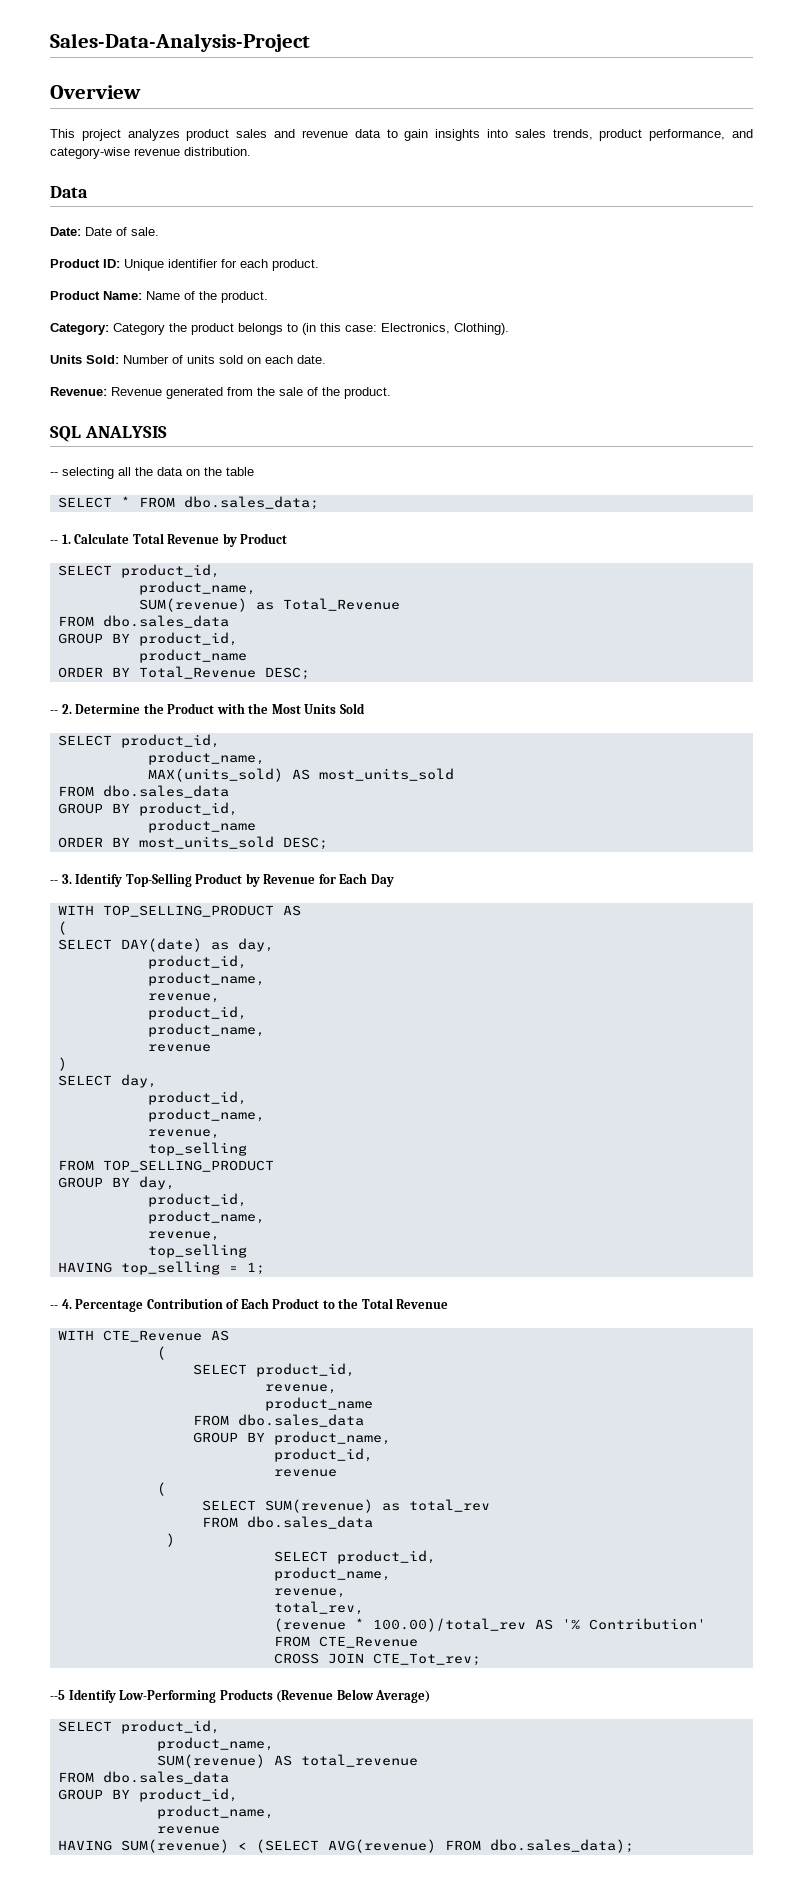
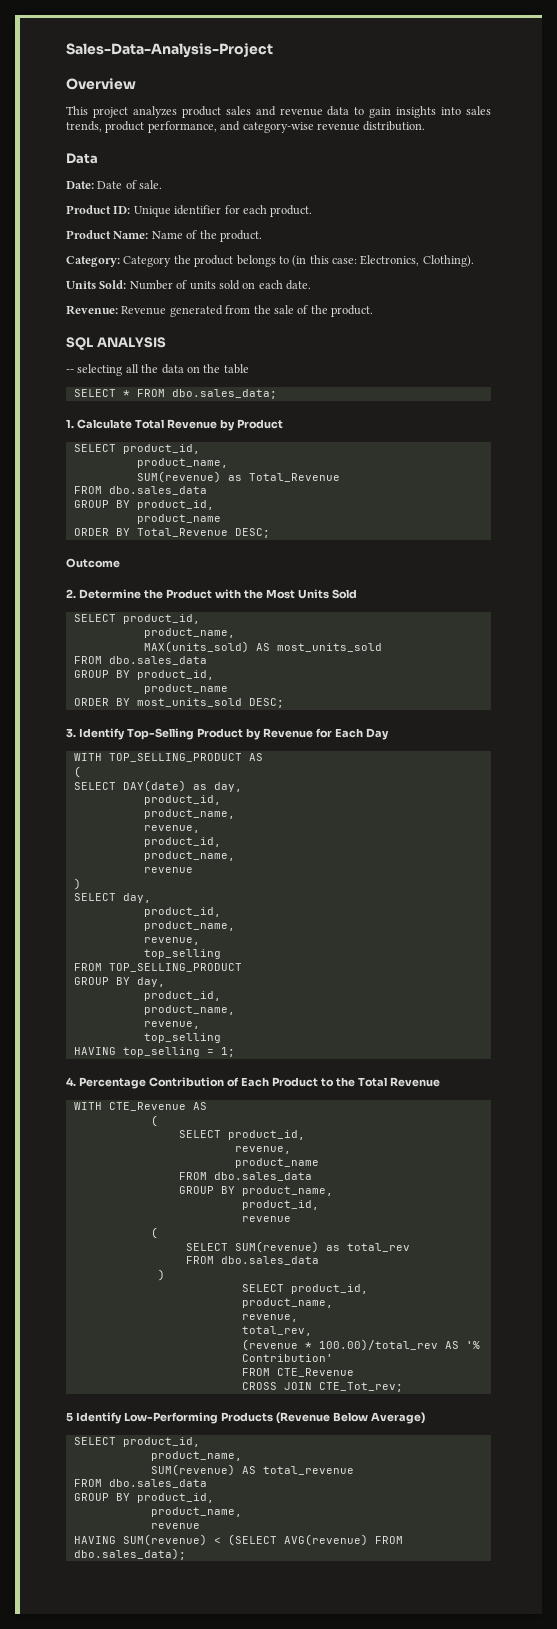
- -- 1. Calculate Total Revenue by Product
+ 1. Calculate Total Revenue by Product
- -- 2. Determine the Product with the Most Units Sold
+ Outcome
+ 2. Determine the Product with the Most Units Sold
- -- 3. Identify Top-Selling Product by Revenue for Each Day
+ 3. Identify Top-Selling Product by Revenue for Each Day
- -- 4. Percentage Contribution of Each Product to the Total Revenue
+ 4. Percentage Contribution of Each Product to the Total Revenue
- --5 Identify Low-Performing Products (Revenue Below Average)
+ 5 Identify Low-Performing Products (Revenue Below Average)

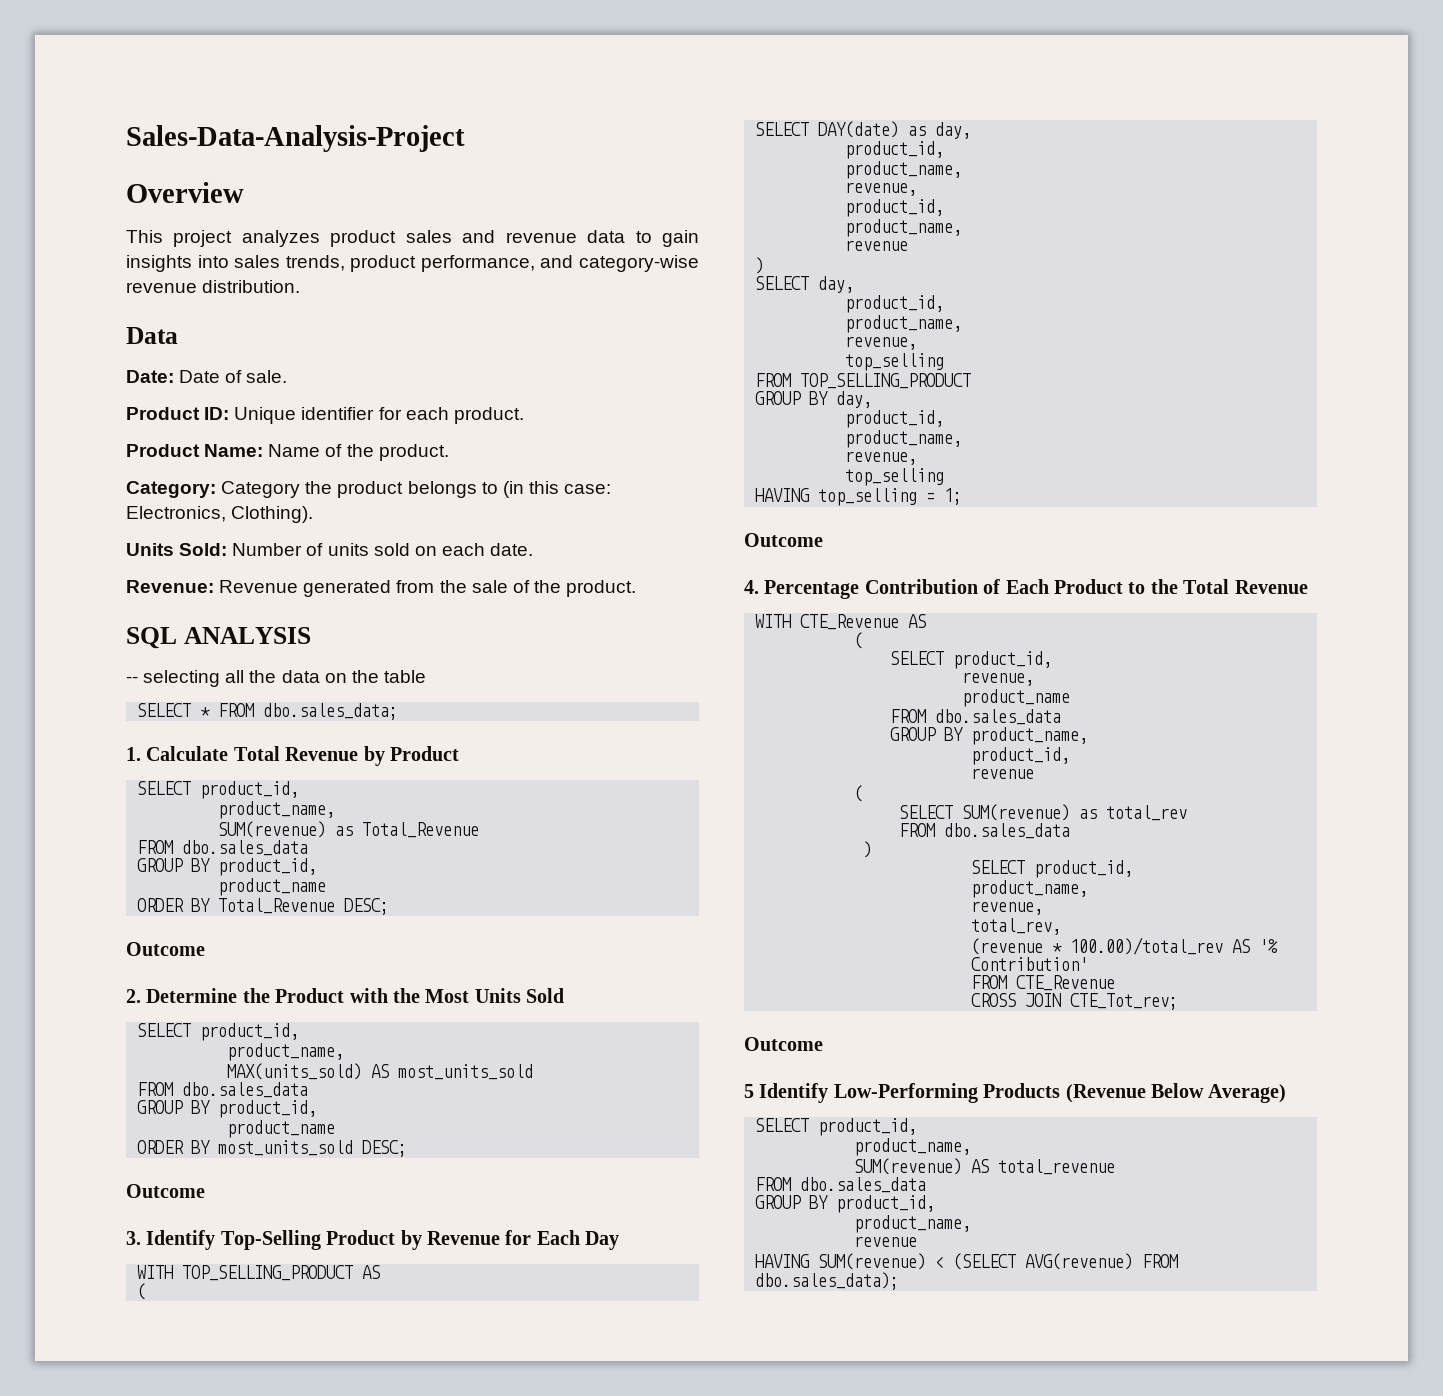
  ORDER BY most_units_sold DESC;
+ Outcome
  HAVING top_selling = 1;
+ Outcome
  CROSS JOIN CTE_Tot_rev;
+ Outcome

